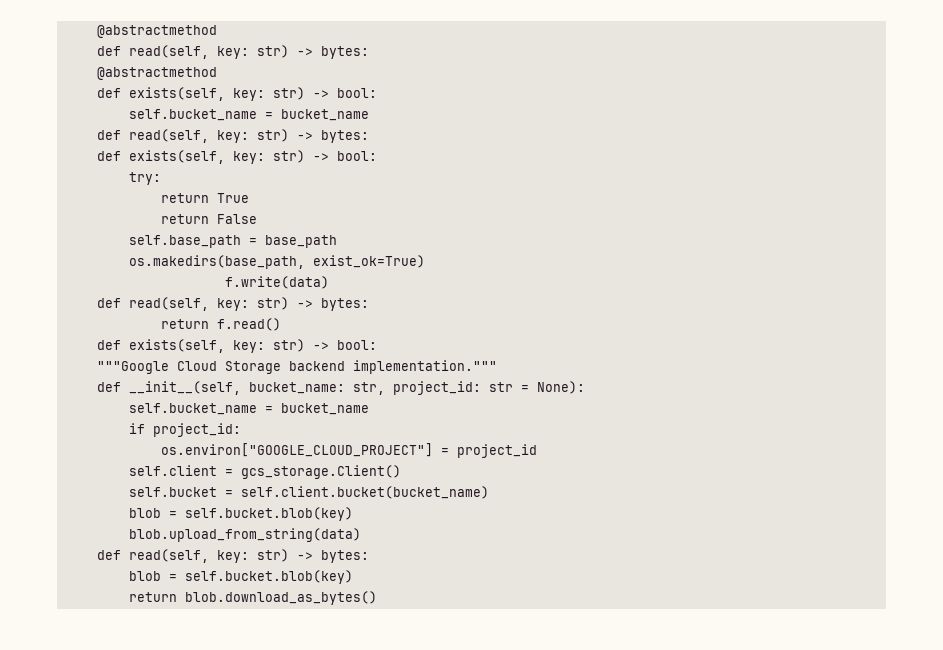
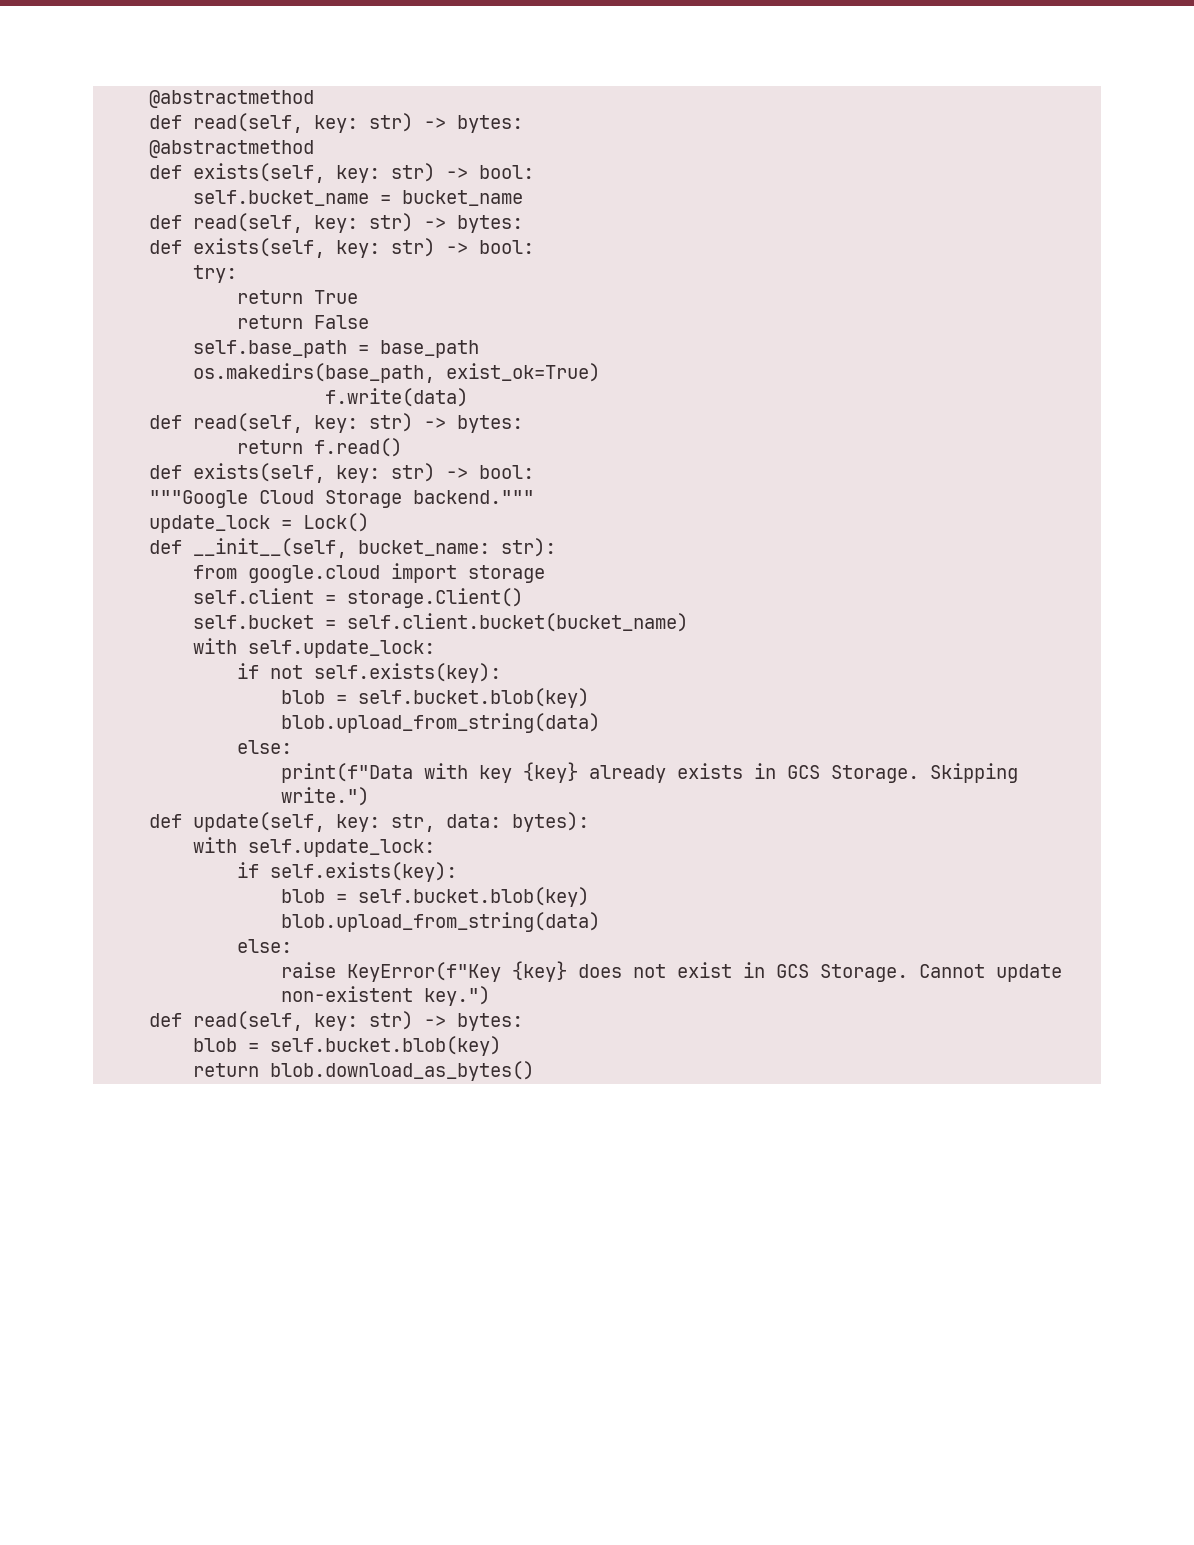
- """Google Cloud Storage backend implementation."""
+ """Google Cloud Storage backend."""
+ update_lock = Lock()
- def __init__(self, bucket_name: str, project_id: str = None):
- self.bucket_name = bucket_name
- if project_id:
- os.environ["GOOGLE_CLOUD_PROJECT"] = project_id
+ def __init__(self, bucket_name: str):
+ from google.cloud import storage
- self.client = gcs_storage.Client()
+ self.client = storage.Client()
  self.bucket = self.client.bucket(bucket_name)
+ with self.update_lock:
+ if not self.exists(key):
  blob = self.bucket.blob(key)
  blob.upload_from_string(data)
+ else:
+ print(f"Data with key {key} already exists in GCS Storage. Skipping write.")
+ def update(self, key: str, data: bytes):
+ with self.update_lock:
+ if self.exists(key):
+ blob = self.bucket.blob(key)
+ blob.upload_from_string(data)
+ else:
+ raise KeyError(f"Key {key} does not exist in GCS Storage. Cannot update non-existent key.")

